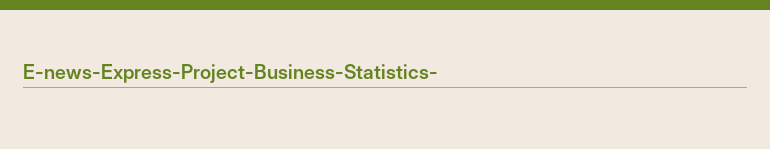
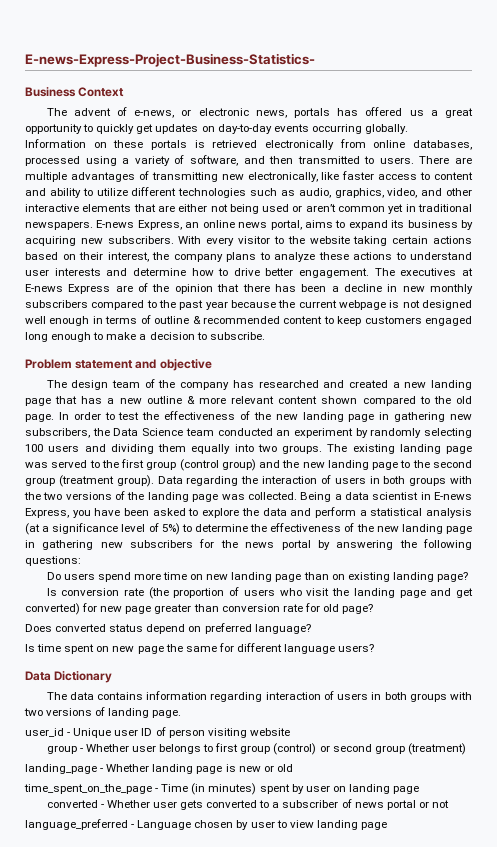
+ Business Context
+ The advent of e-news, or electronic news, portals has offered us a great opportunity to quickly get updates on day-to-day events occurring globally. Information on these portals is retrieved electronically from online databases, processed using a variety of software, and then transmitted to users. There are multiple advantages of transmitting new electronically, like faster access to content and ability to utilize different technologies such as audio, graphics, video, and other interactive elements that are either not being used or aren’t common yet in traditional newspapers. E-news Express, an online news portal, aims to expand its business by acquiring new subscribers. With every visitor to the website taking certain actions based on their interest, the company plans to analyze these actions to understand user interests and determine how to drive better engagement. The executives at E-news Express are of the opinion that there has been a decline in new monthly subscribers compared to the past year because the current webpage is not designed well enough in terms of outline & recommended content to keep customers engaged long enough to make a decision to subscribe.
+ Problem statement and objective
+ The design team of the company has researched and created a new landing page that has a new outline & more relevant content shown compared to the old page. In order to test the effectiveness of the new landing page in gathering new subscribers, the Data Science team conducted an experiment by randomly selecting 100 users and dividing them equally into two groups. The existing landing page was served to the first group (control group) and the new landing page to the second group (treatment group). Data regarding the interaction of users in both groups with the two versions of the landing page was collected. Being a data scientist in E-news Express, you have been asked to explore the data and perform a statistical analysis (at a significance level of 5%) to determine the effectiveness of the new landing page in gathering new subscribers for the news portal by answering the following questions:
+ Do users spend more time on new landing page than on existing landing page?
+ Is conversion rate (the proportion of users who visit the landing page and get converted) for new page greater than conversion rate for old page?
+ Does converted status depend on preferred language?
+ Is time spent on new page the same for different language users?
+ Data Dictionary
+ The data contains information regarding interaction of users in both groups with two versions of landing page.
+ user_id - Unique user ID of person visiting website
+ group - Whether user belongs to first group (control) or second group (treatment)
+ landing_page - Whether landing page is new or old
+ time_spent_on_the_page - Time (in minutes) spent by user on landing page
+ converted - Whether user gets converted to a subscriber of news portal or not
+ language_preferred - Language chosen by user to view landing page

